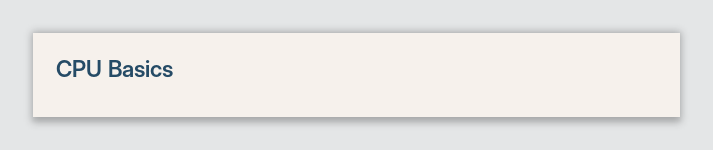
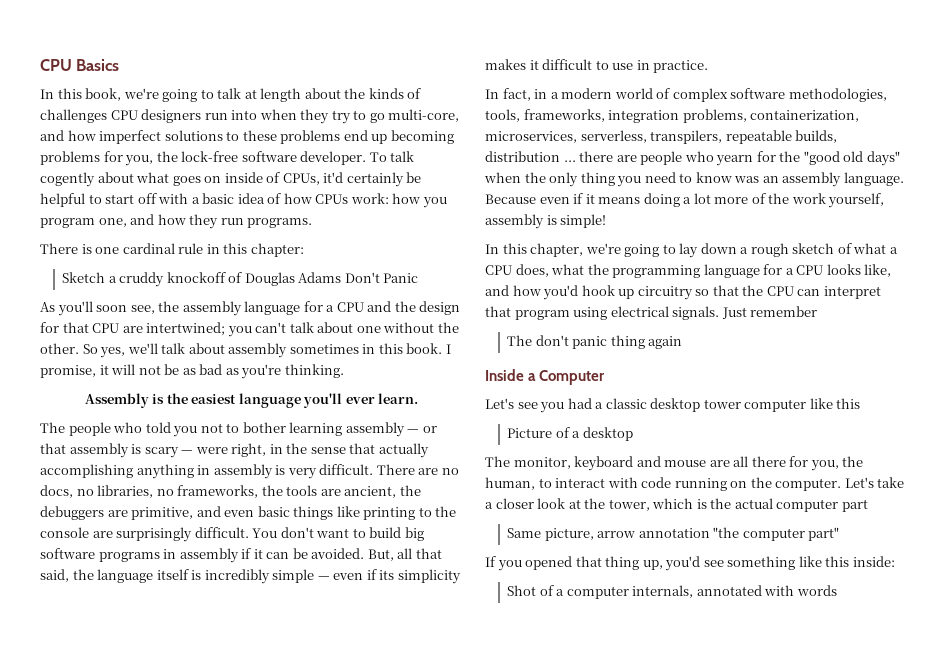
+ In this book, we're going to talk at length about the kinds of challenges CPU designers run into when they try to go multi-core, and how imperfect solutions to these problems end up becoming problems for you, the lock-free software developer. To talk cogently about what goes on inside of CPUs, it'd certainly be helpful to start off with a basic idea of how CPUs work: how you program one, and how they run programs.
+ There is one cardinal rule in this chapter:
+ Sketch a cruddy knockoff of Douglas Adams Don't Panic
+ As you'll soon see, the assembly language for a CPU and the design for that CPU are intertwined; you can't talk about one without the other. So yes, we'll talk about assembly sometimes in this book. I promise, it will not be as bad as you're thinking.
+ Assembly is the easiest language you'll ever learn.
+ The people who told you not to bother learning assembly — or that assembly is scary — were right, in the sense that actually accomplishing anything in assembly is very difficult. There are no docs, no libraries, no frameworks, the tools are ancient, the debuggers are primitive, and even basic things like printing to the console are surprisingly difficult. You don't want to build big software programs in assembly if it can be avoided. But, all that said, the language itself is incredibly simple — even if its simplicity makes it difficult to use in practice.
+ In fact, in a modern world of complex software methodologies, tools, frameworks, integration problems, containerization, microservices, serverless, transpilers, repeatable builds, distribution ... there are people who yearn for the "good old days" when the only thing you need to know was an assembly language. Because even if it means doing a lot more of the work yourself, assembly is simple!
+ In this chapter, we're going to lay down a rough sketch of what a CPU does, what the programming language for a CPU looks like, and how you'd hook up circuitry so that the CPU can interpret that program using electrical signals. Just remember
+ The don't panic thing again
+ Inside a Computer
+ Let's see you had a classic desktop tower computer like this
+ Picture of a desktop
+ The monitor, keyboard and mouse are all there for you, the human, to interact with code running on the computer. Let's take a closer look at the tower, which is the actual computer part
+ Same picture, arrow annotation "the computer part"
+ If you opened that thing up, you'd see something like this inside:
+ Shot of a computer internals, annotated with words

